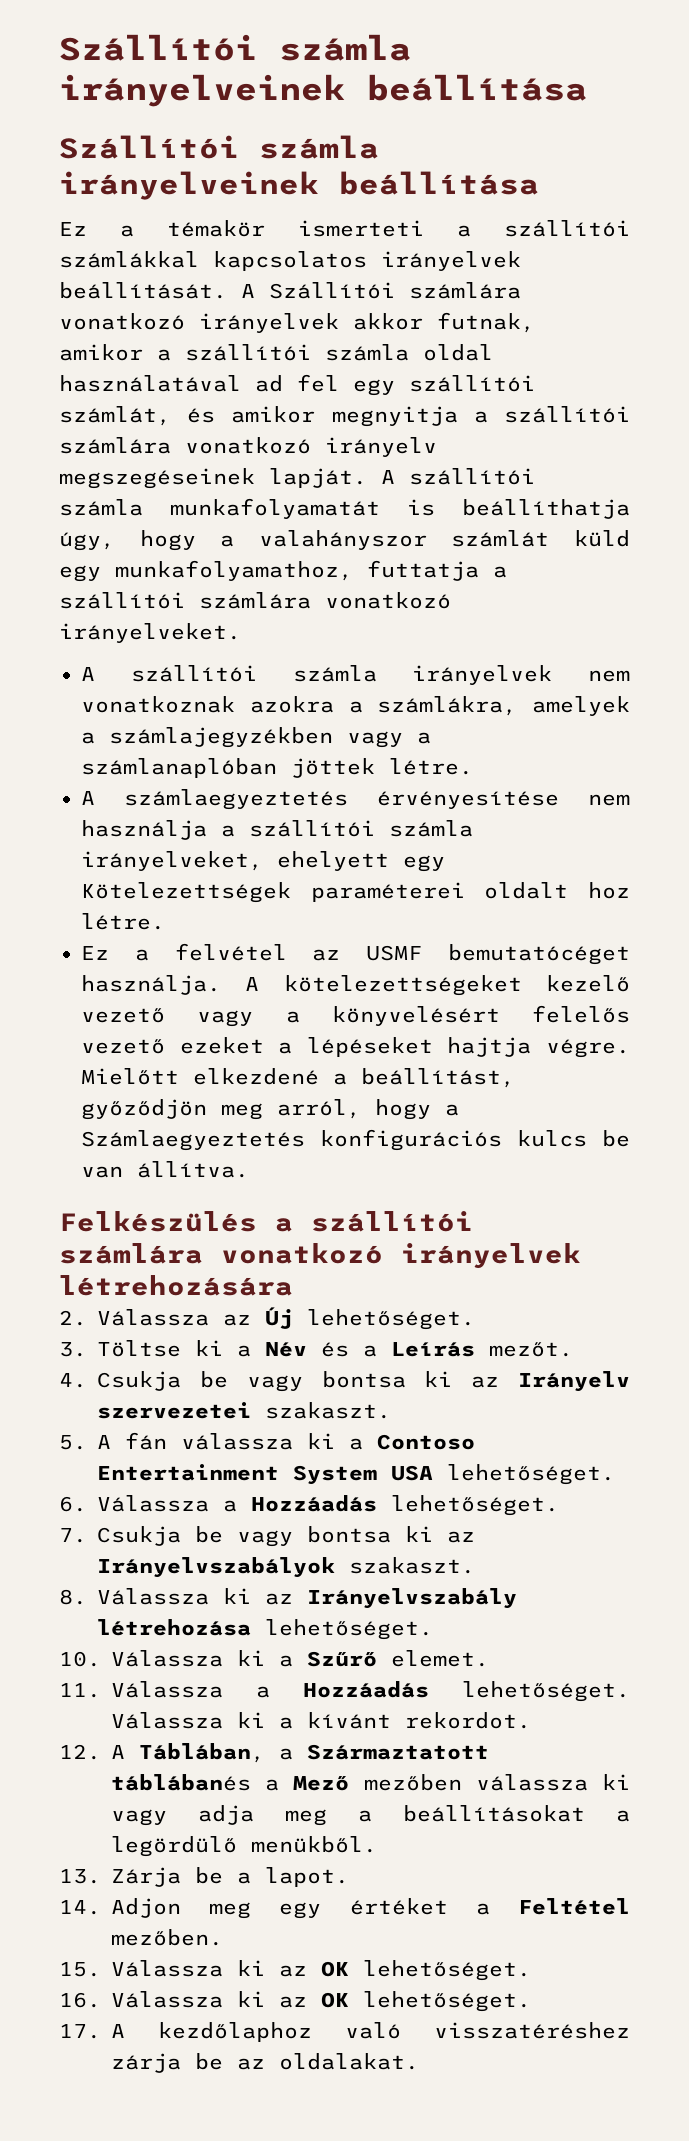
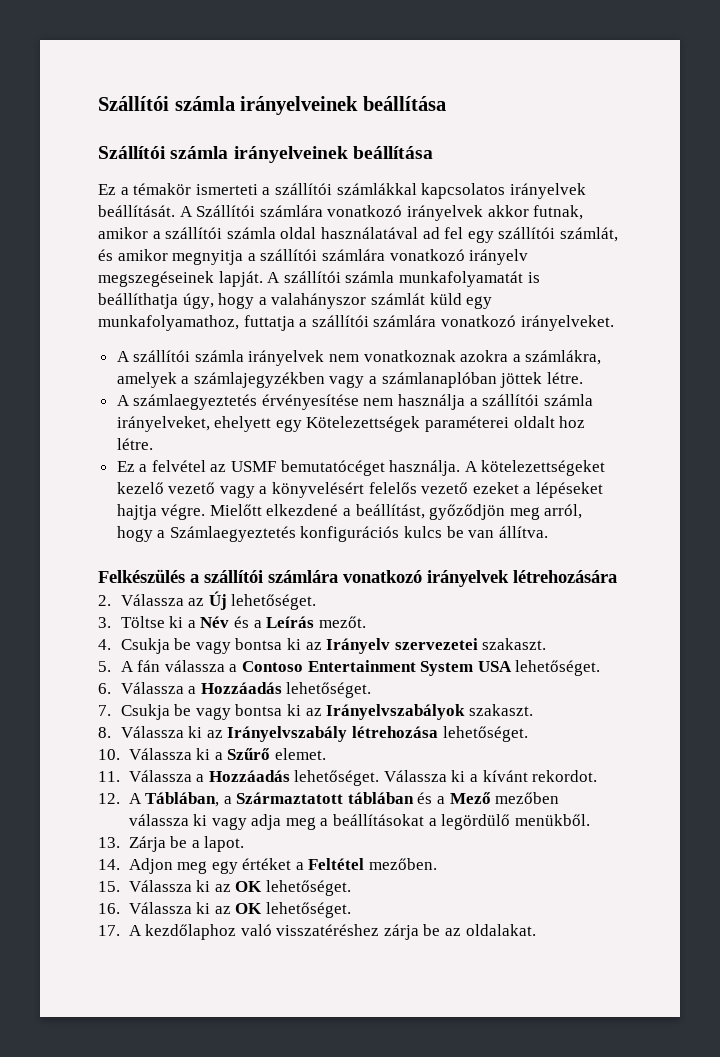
- 5. A fán válassza ki a Contoso Entertainment System USA lehetőséget.
+ 5. A fán válassza a Contoso Entertainment System USA lehetőséget.
- 12. A Táblában, a Származtatott táblábanés a Mező mezőben válassza ki vagy adja meg a beállításokat a legördülő menükből.
+ 12. A Táblában, a Származtatott táblában és a Mező mezőben válassza ki vagy adja meg a beállításokat a legördülő menükből.

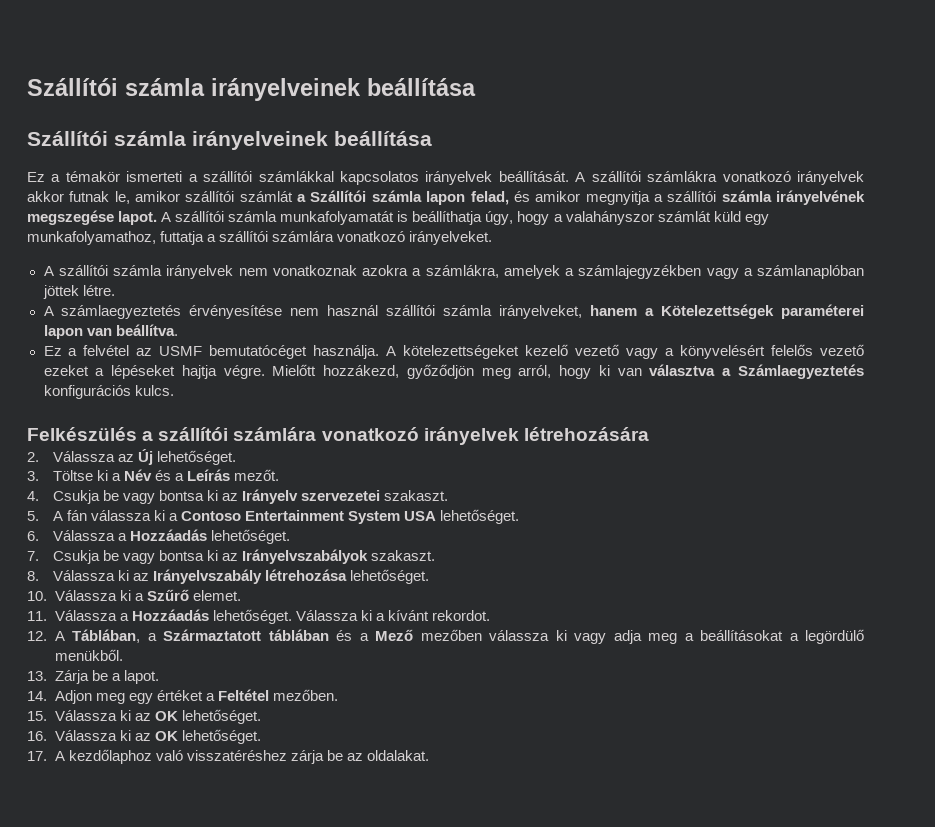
- A Szállítói számlára vonatkozó irányelvek akkor futnak, amikor a szállítói számla oldal használatával ad fel egy szállítói számlát, és amikor megnyitja a szállítói számlára vonatkozó irányelv megszegéseinek lapját.
+ A szállítói számlákra vonatkozó irányelvek akkor futnak le, amikor szállítói számlát a Szállítói számla lapon felad, és amikor megnyitja a szállítói számla irányelvének megszegése lapot.
- A számlaegyeztetés érvényesítése nem használja a szállítói számla irányelveket, ehelyett egy Kötelezettségek paraméterei oldalt hoz létre.
+ A számlaegyeztetés érvényesítése nem használ szállítói számla irányelveket, hanem a Kötelezettségek paraméterei lapon van beállítva.
- Mielőtt elkezdené a beállítást, győződjön meg arról, hogy a Számlaegyeztetés konfigurációs kulcs be van állítva.
+ Mielőtt hozzákezd, győződjön meg arról, hogy ki van választva a Számlaegyeztetés konfigurációs kulcs.
- 5. A fán válassza a Contoso Entertainment System USA lehetőséget.
+ 5. A fán válassza ki a Contoso Entertainment System USA lehetőséget.

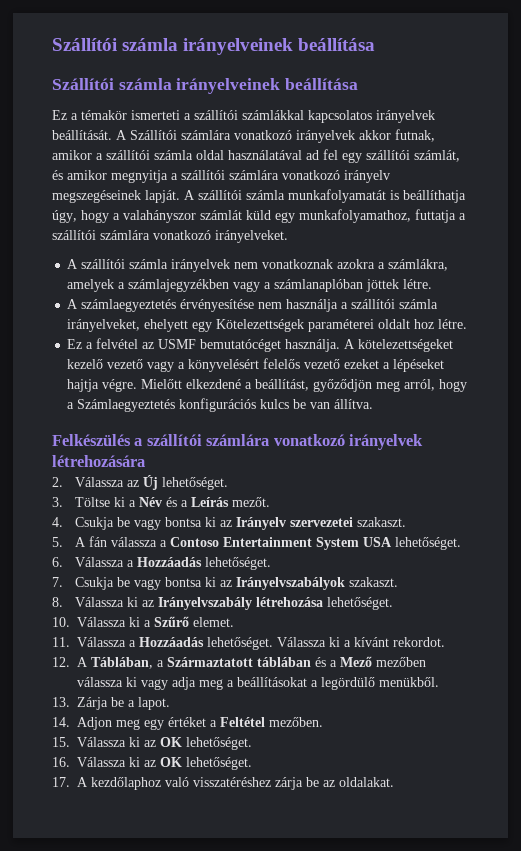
- A szállítói számlákra vonatkozó irányelvek akkor futnak le, amikor szállítói számlát a Szállítói számla lapon felad, és amikor megnyitja a szállítói számla irányelvének megszegése lapot.
+ A Szállítói számlára vonatkozó irányelvek akkor futnak, amikor a szállítói számla oldal használatával ad fel egy szállítói számlát, és amikor megnyitja a szállítói számlára vonatkozó irányelv megszegéseinek lapját.
- A számlaegyeztetés érvényesítése nem használ szállítói számla irányelveket, hanem a Kötelezettségek paraméterei lapon van beállítva.
+ A számlaegyeztetés érvényesítése nem használja a szállítói számla irányelveket, ehelyett egy Kötelezettségek paraméterei oldalt hoz létre.
- Mielőtt hozzákezd, győződjön meg arról, hogy ki van választva a Számlaegyeztetés konfigurációs kulcs.
+ Mielőtt elkezdené a beállítást, győződjön meg arról, hogy a Számlaegyeztetés konfigurációs kulcs be van állítva.
- 5. A fán válassza ki a Contoso Entertainment System USA lehetőséget.
+ 5. A fán válassza a Contoso Entertainment System USA lehetőséget.

